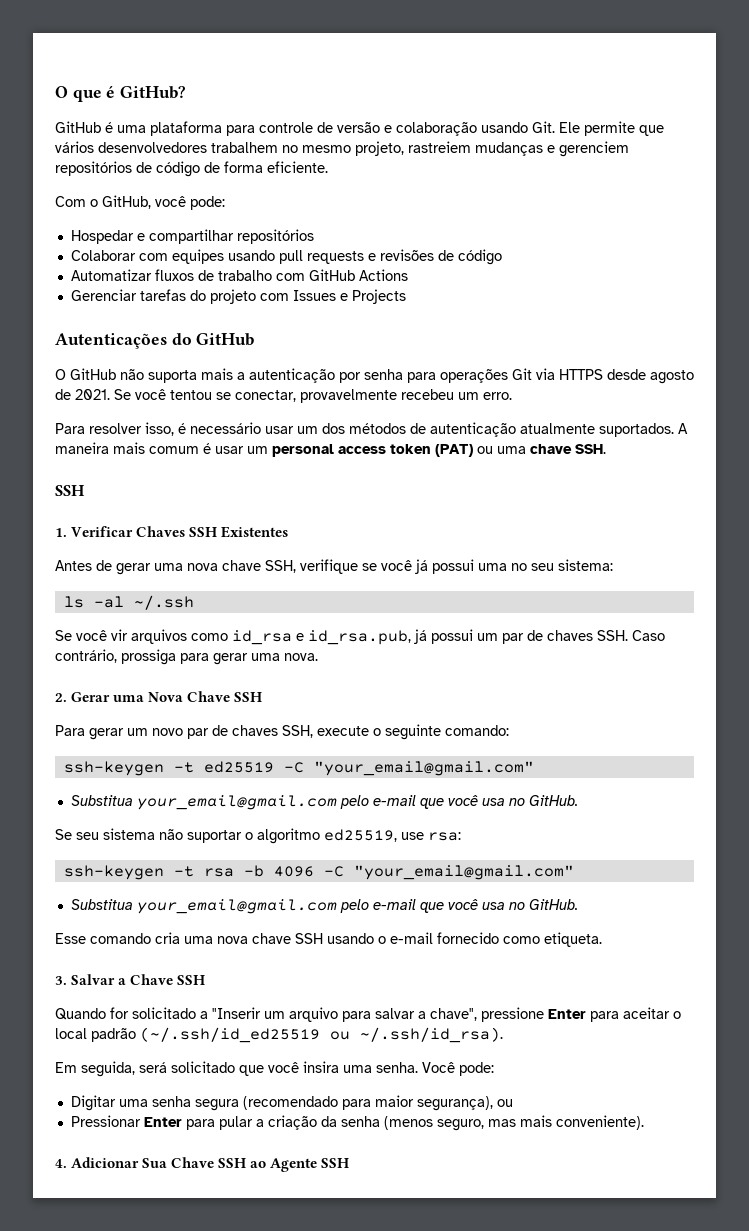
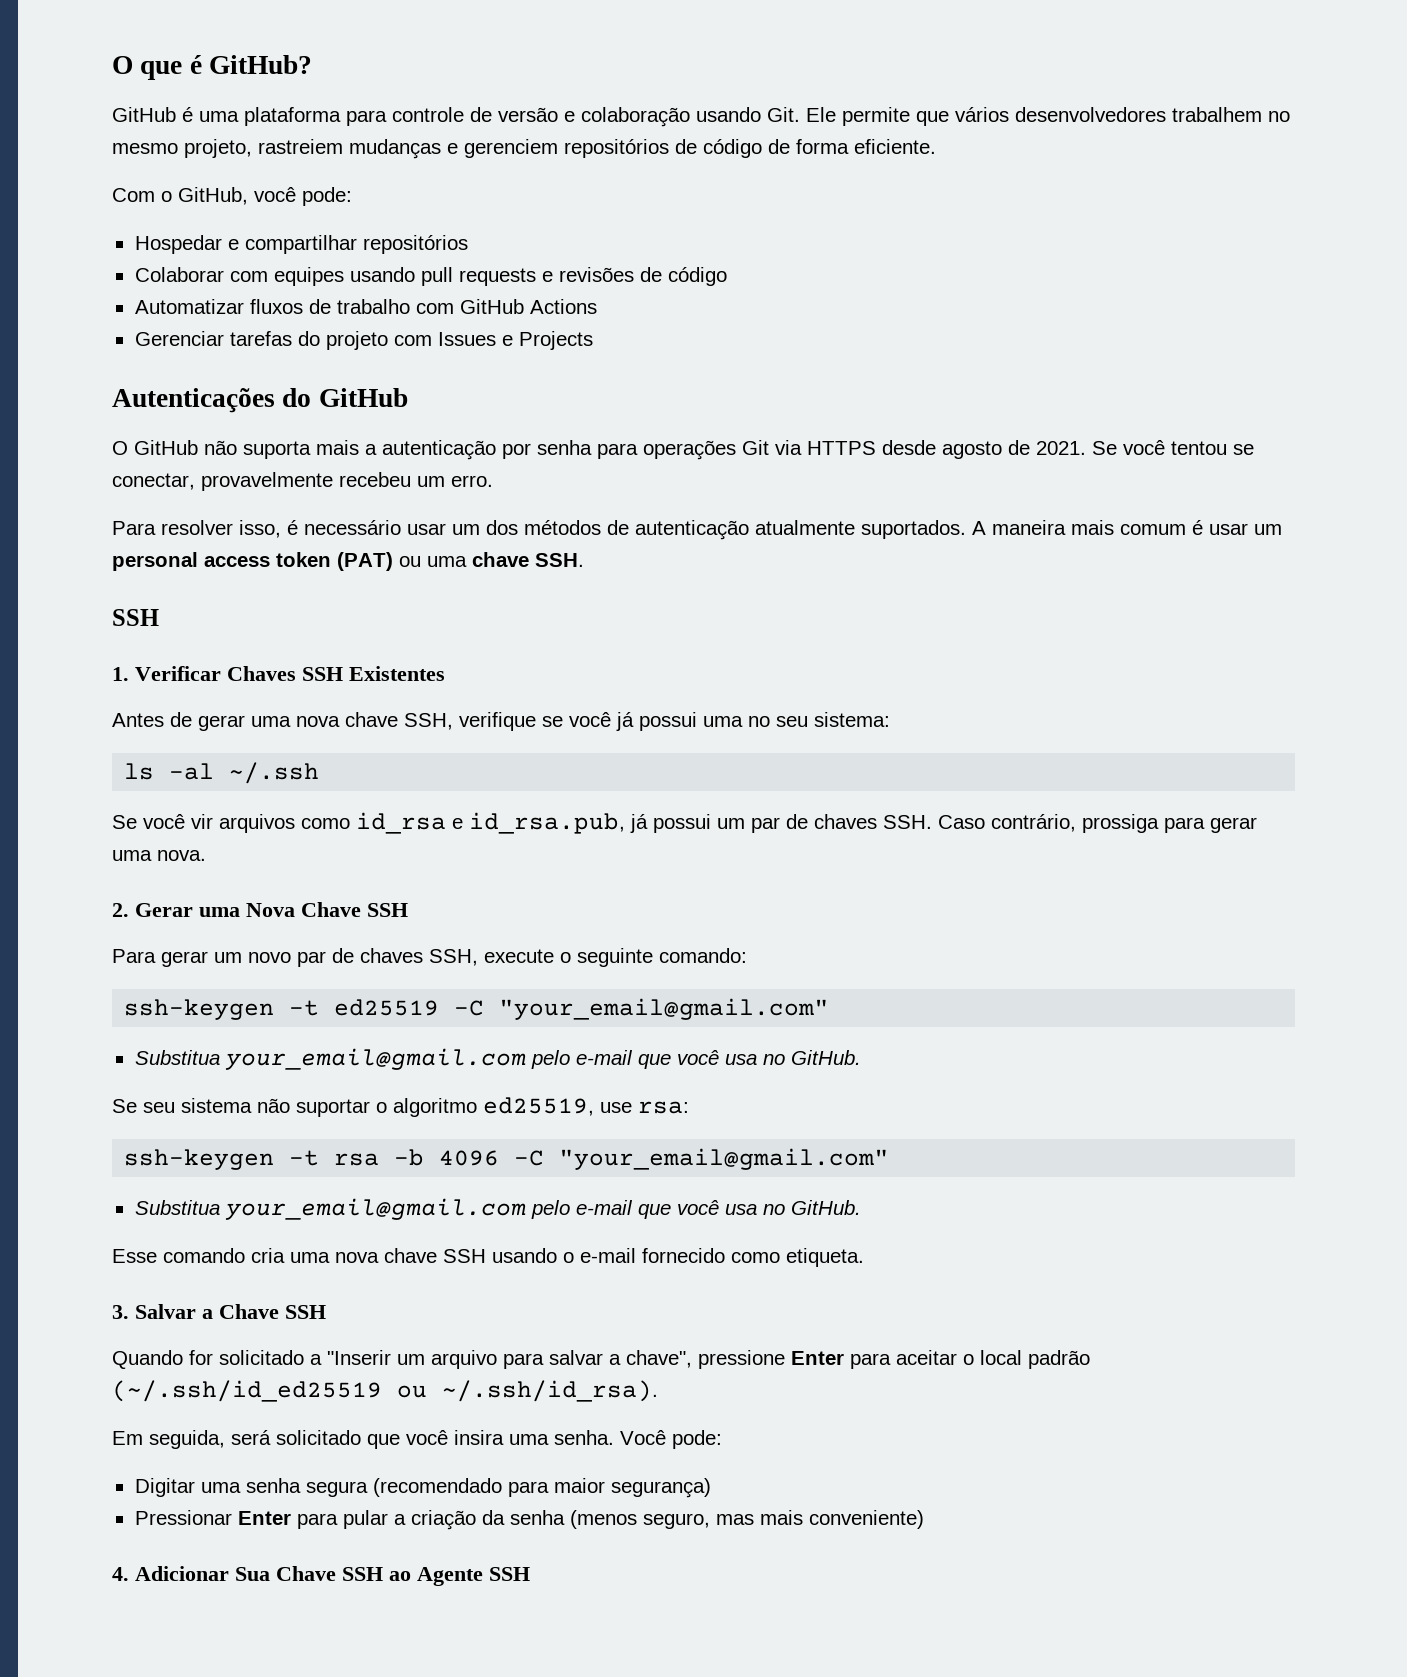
- Digitar uma senha segura (recomendado para maior segurança), ou
+ Digitar uma senha segura (recomendado para maior segurança)
- Pressionar Enter para pular a criação da senha (menos seguro, mas mais conveniente).
+ Pressionar Enter para pular a criação da senha (menos seguro, mas mais conveniente)

